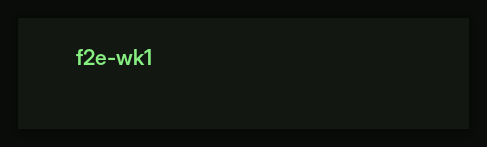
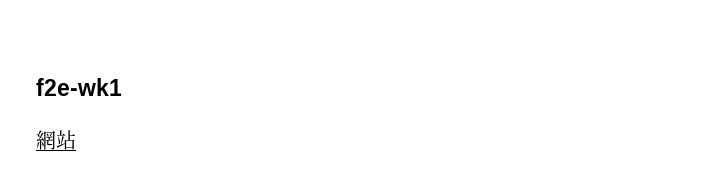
+ 網站

